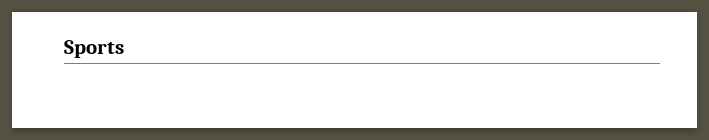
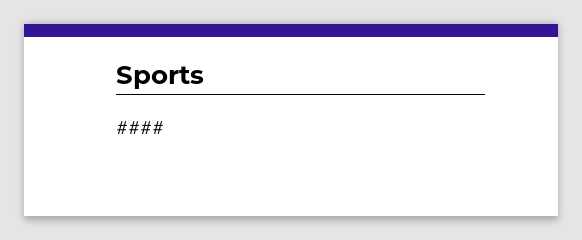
+ ####

